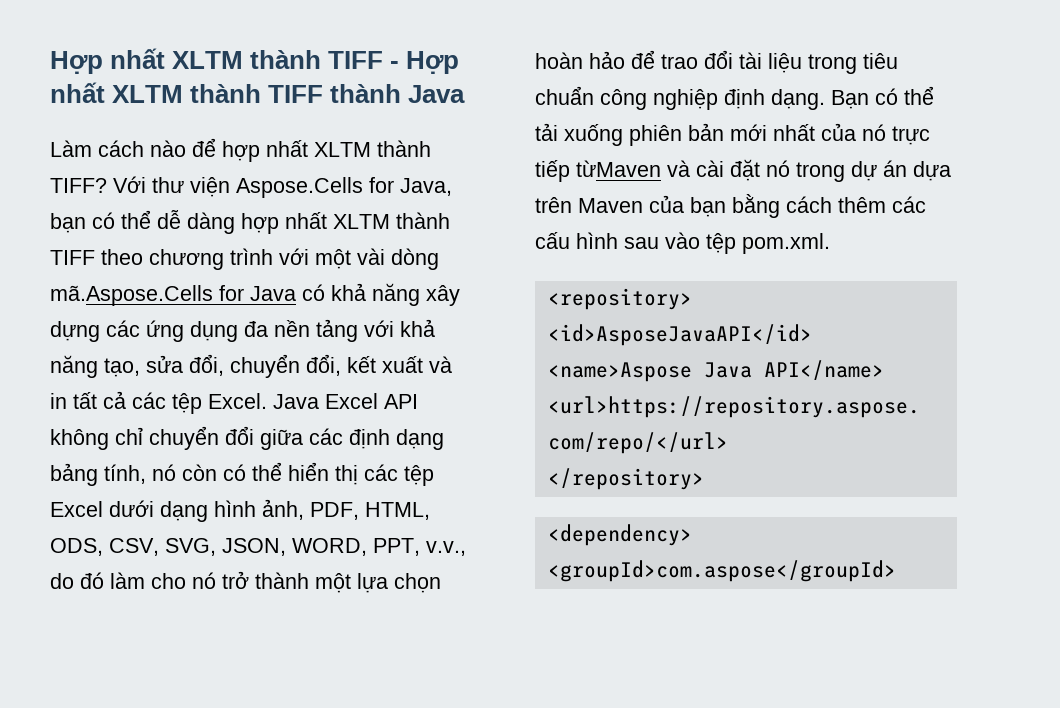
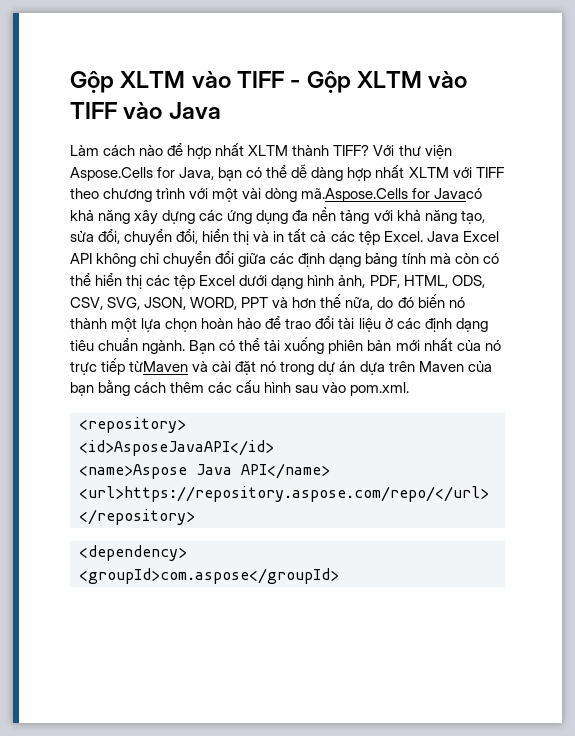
- Hợp nhất XLTM thành TIFF - Hợp nhất XLTM thành TIFF thành Java
+ Gộp XLTM vào TIFF - Gộp XLTM vào TIFF vào Java
- Với thư viện Aspose.Cells for Java, bạn có thể dễ dàng hợp nhất XLTM thành TIFF theo chương trình với một vài dòng mã.Aspose.Cells for Java có khả năng xây dựng các ứng dụng đa nền tảng với khả năng tạo, sửa đổi, chuyển đổi, kết xuất và in tất cả các tệp Excel.
+ Với thư viện Aspose.Cells for Java, bạn có thể dễ dàng hợp nhất XLTM với TIFF theo chương trình với một vài dòng mã.Aspose.Cells for Javacó khả năng xây dựng các ứng dụng đa nền tảng với khả năng tạo, sửa đổi, chuyển đổi, hiển thị và in tất cả các tệp Excel.
- Java Excel API không chỉ chuyển đổi giữa các định dạng bảng tính, nó còn có thể hiển thị các tệp Excel dưới dạng hình ảnh, PDF, HTML, ODS, CSV, SVG, JSON, WORD, PPT, v.v., do đó làm cho nó trở thành một lựa chọn hoàn hảo để trao đổi tài liệu trong tiêu chuẩn công nghiệp định dạng.
+ Java Excel API không chỉ chuyển đổi giữa các định dạng bảng tính mà còn có thể hiển thị các tệp Excel dưới dạng hình ảnh, PDF, HTML, ODS, CSV, SVG, JSON, WORD, PPT và hơn thế nữa, do đó biến nó thành một lựa chọn hoàn hảo để trao đổi tài liệu ở các định dạng tiêu chuẩn ngành.
- Bạn có thể tải xuống phiên bản mới nhất của nó trực tiếp từMaven và cài đặt nó trong dự án dựa trên Maven của bạn bằng cách thêm các cấu hình sau vào tệp pom.xml.
+ Bạn có thể tải xuống phiên bản mới nhất của nó trực tiếp từMaven và cài đặt nó trong dự án dựa trên Maven của bạn bằng cách thêm các cấu hình sau vào pom.xml.

